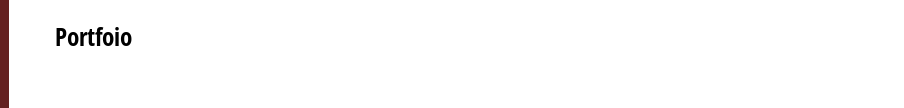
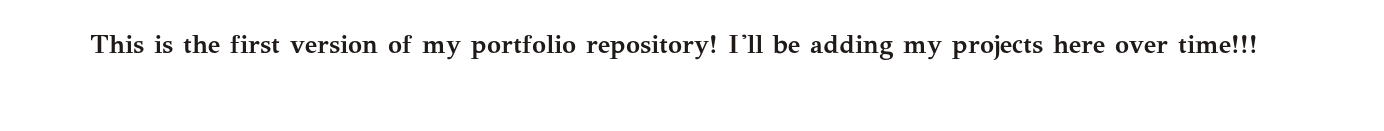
- Portfoio
+ This is the first version of my portfolio repository! I'll be adding my projects here over time!!!

